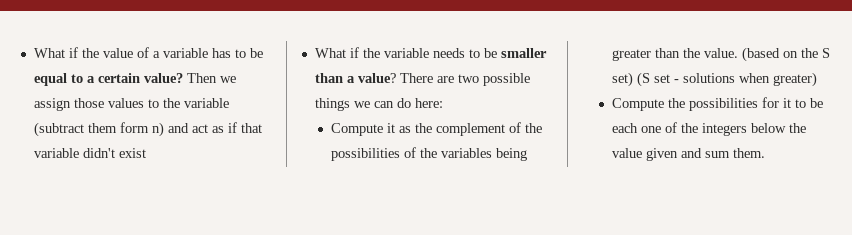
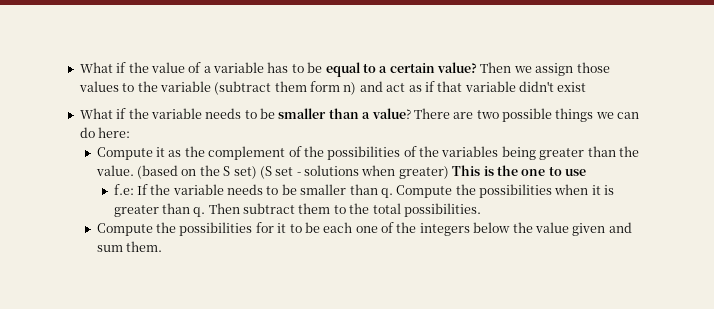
- (based on the S set) (S set - solutions when greater)
+ (based on the S set) (S set - solutions when greater) This is the one to use
+ f.e: If the variable needs to be smaller than q. Compute the possibilities when it is greater than q. Then subtract them to the total possibilities.

